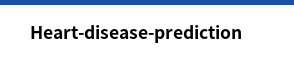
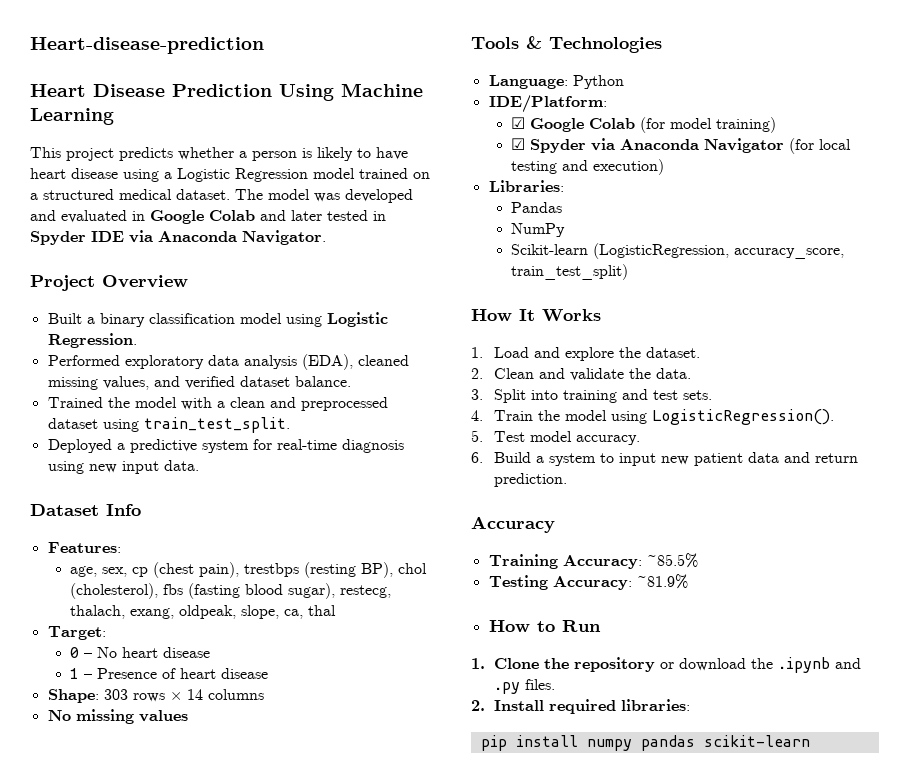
+ Heart Disease Prediction Using Machine Learning
+ This project predicts whether a person is likely to have heart disease using a Logistic Regression model trained on a structured medical dataset. The model was developed and evaluated in Google Colab and later tested in Spyder IDE via Anaconda Navigator.
+ Project Overview
+ Built a binary classification model using Logistic Regression.
+ Performed exploratory data analysis (EDA), cleaned missing values, and verified dataset balance.
+ Trained the model with a clean and preprocessed dataset using train_test_split.
+ Deployed a predictive system for real-time diagnosis using new input data.
+ Dataset Info
+ Features:
+ age, sex, cp (chest pain), trestbps (resting BP), chol (cholesterol), fbs (fasting blood sugar), restecg, thalach, exang, oldpeak, slope, ca, thal
+ Target:
+ 0 – No heart disease
+ 1 – Presence of heart disease
+ Shape: 303 rows × 14 columns
+ No missing values
+ Tools & Technologies
+ Language: Python
+ IDE/Platform:
+ ☑ Google Colab (for model training)
+ ☑ Spyder via Anaconda Navigator (for local testing and execution)
+ Libraries:
+ Pandas
+ NumPy
+ Scikit-learn (LogisticRegression, accuracy_score, train_test_split)
+ How It Works
+ 1. Load and explore the dataset.
+ 2. Clean and validate the data.
+ 3. Split into training and test sets.
+ 4. Train the model using LogisticRegression().
+ 5. Test model accuracy.
+ 6. Build a system to input new patient data and return prediction.
+ Accuracy
+ Training Accuracy: ~85.5%
+ Testing Accuracy: ~81.9%
+ How to Run
+ 1. Clone the repository or download the .ipynb and .py files.
+ 2. Install required libraries:
+ pip install numpy pandas scikit-learn

